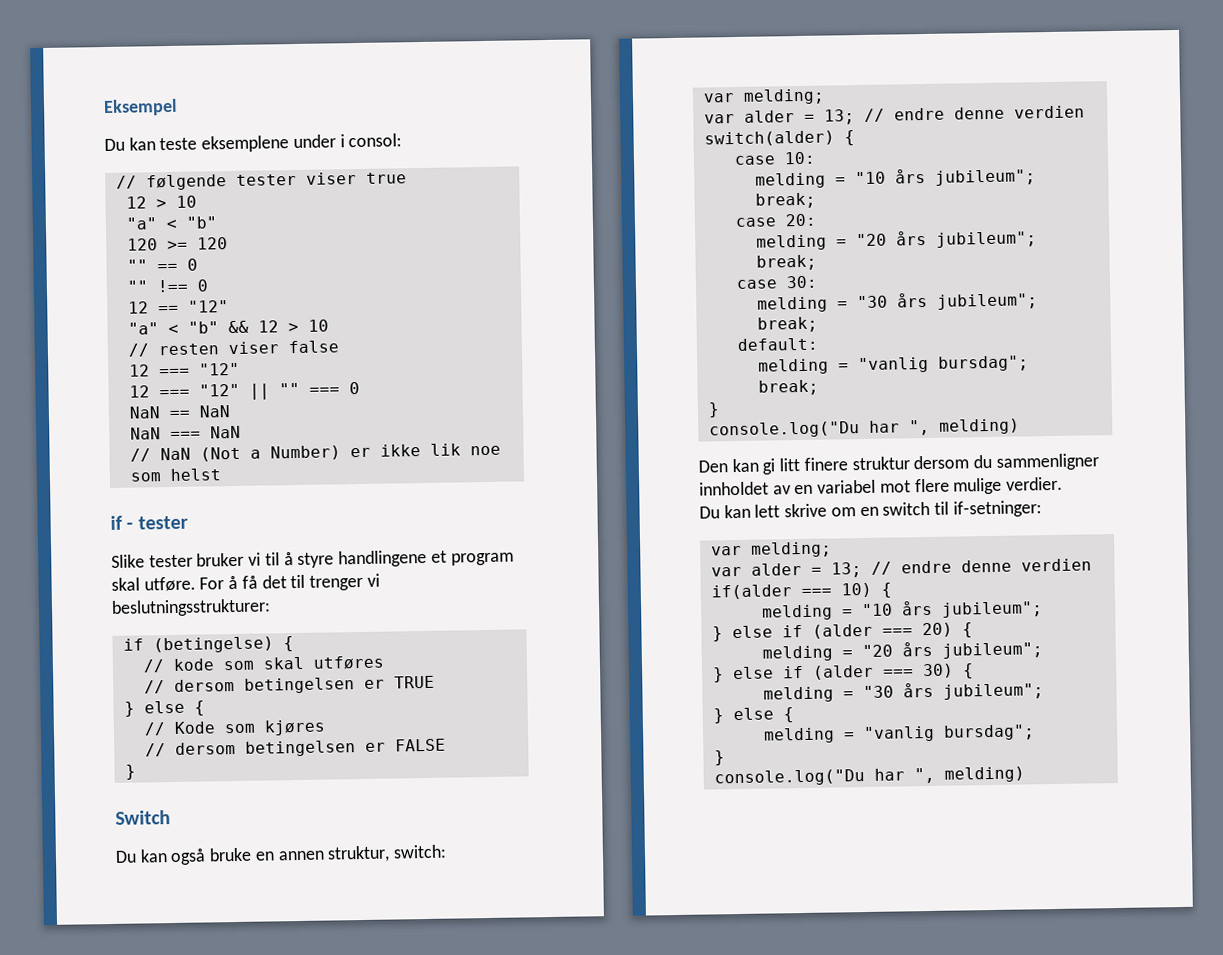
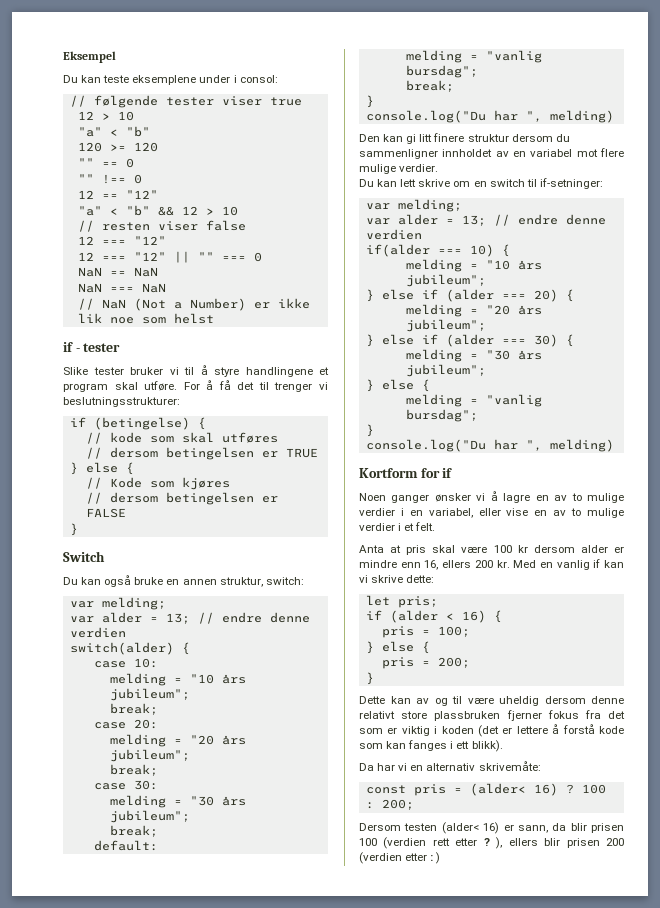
+ Kortform for if
+ Noen ganger ønsker vi å lagre en av to mulige verdier i en variabel, eller vise en av to mulige verdier i et felt.
+ Anta at pris skal være 100 kr dersom alder er mindre enn 16, ellers 200 kr. Med en vanlig if kan vi skrive dette:
+ let pris;
+ if (alder < 16) {
+ pris = 100;
+ } else {
+ pris = 200;
+ }
+ Dette kan av og til være uheldig dersom denne relativt store plassbruken fjerner fokus fra det som er viktig i koden (det er lettere å forstå kode som kan fanges i ett blikk).
+ Da har vi en alternativ skrivemåte:
+ const pris = (alder< 16) ? 100 : 200;
+ Dersom testen (alder< 16) er sann, da blir prisen 100 (verdien rett etter ? ), ellers blir prisen 200 (verdien etter : )

